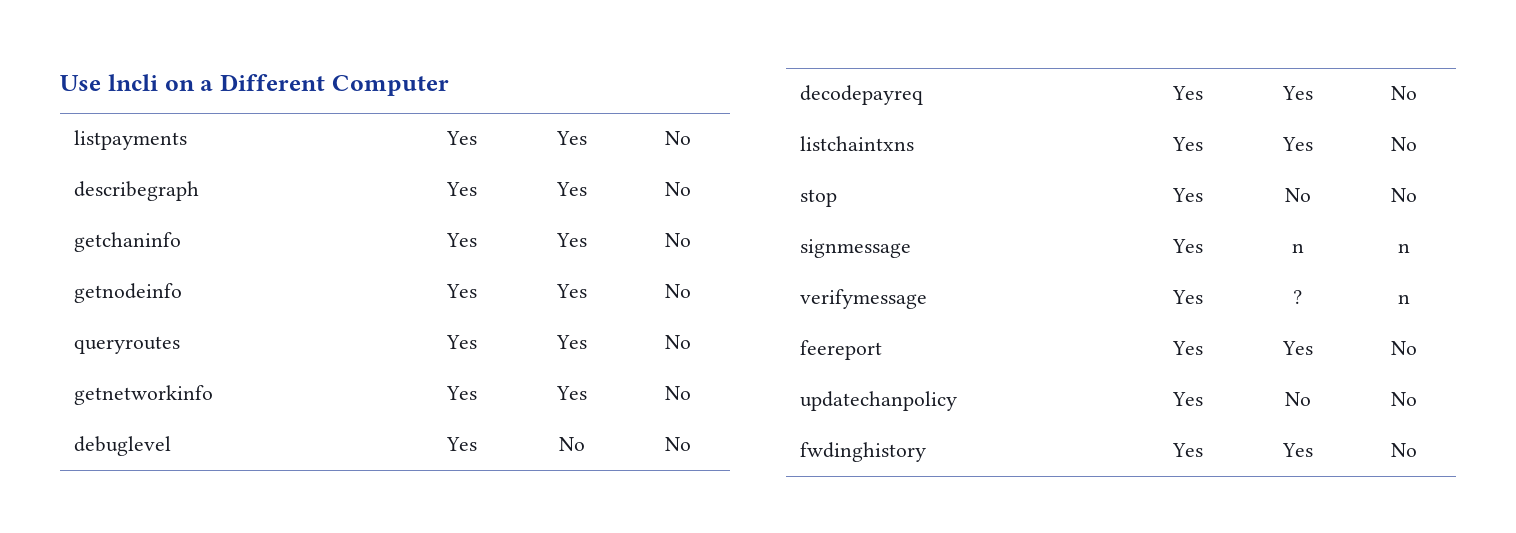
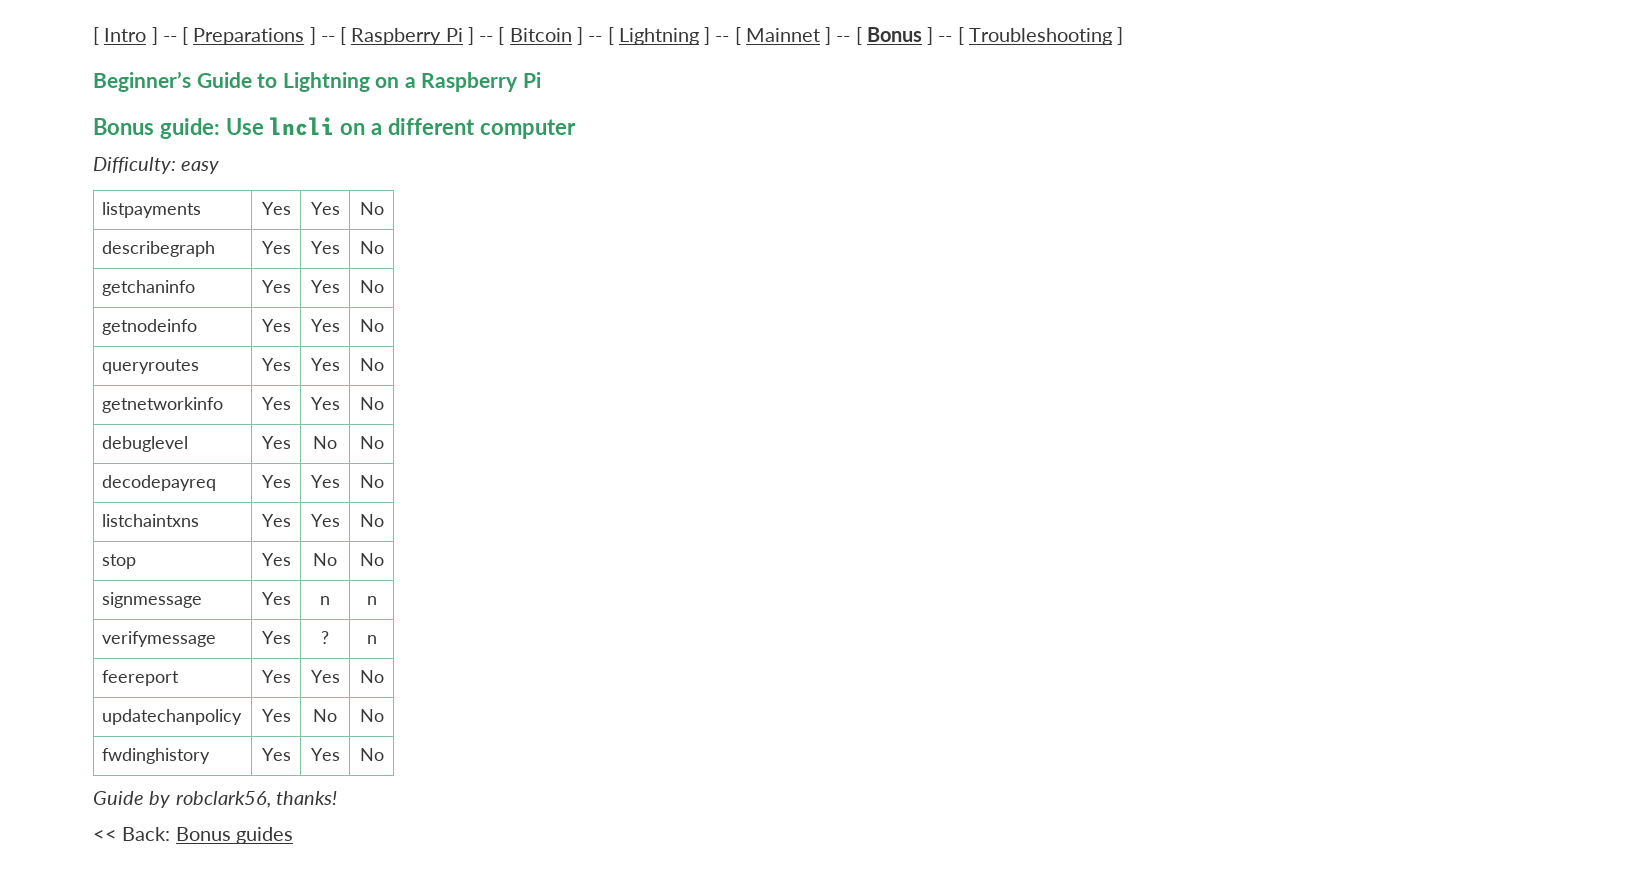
- Use lncli on a Different Computer
+ [ Intro ] -- [ Preparations ] -- [ Raspberry Pi ] -- [ Bitcoin ] -- [ Lightning ] -- [ Mainnet ] -- [ Bonus ] -- [ Troubleshooting ]
+ Beginner’s Guide to Lightning on a Raspberry Pi
+ Bonus guide: Use lncli on a different computer
+ Difficulty: easy
+ Guide by robclark56, thanks!
+ << Back: Bonus guides

